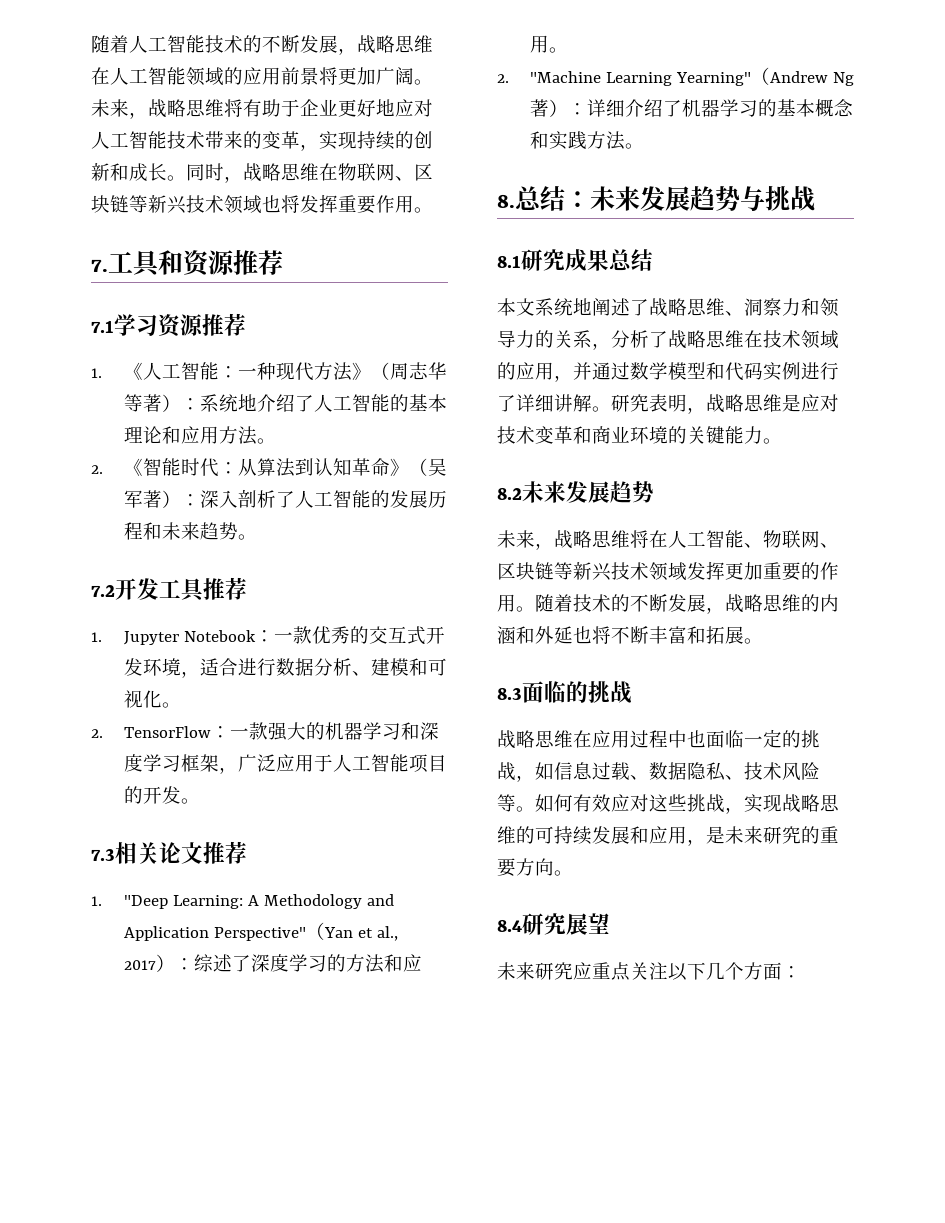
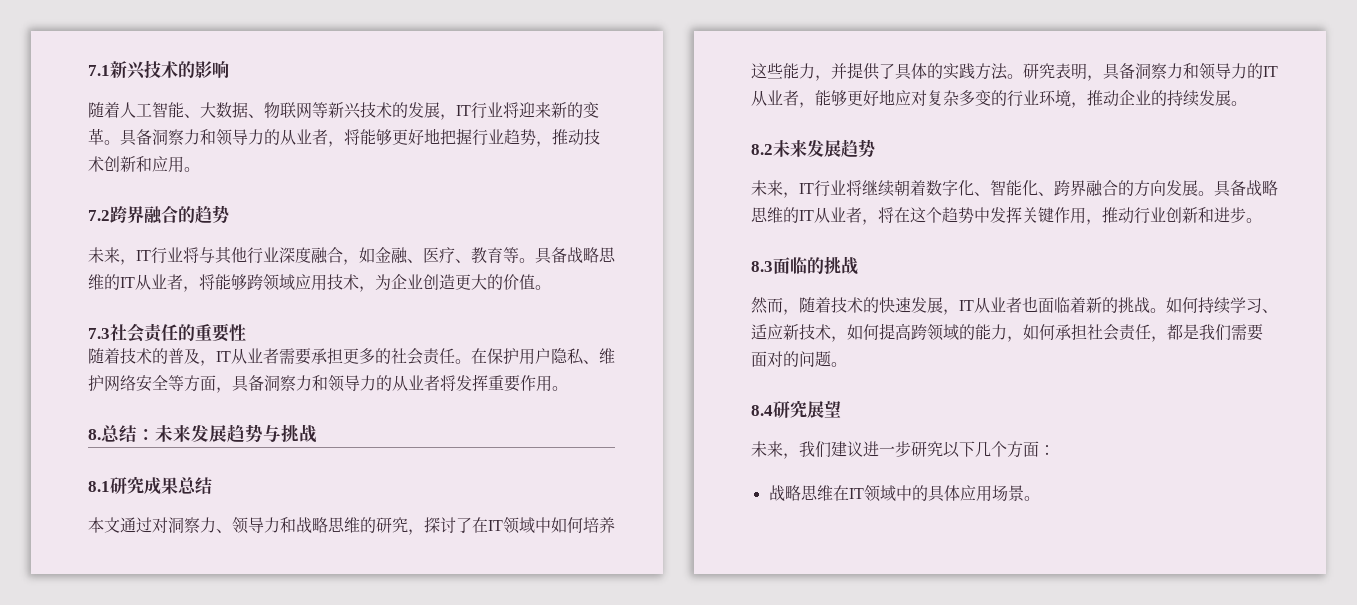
- 随着人工智能技术的不断发展，战略思维在人工智能领域的应用前景将更加广阔。未来，战略思维将有助于企业更好地应对人工智能技术带来的变革，实现持续的创新和成长。同时，战略思维在物联网、区块链等新兴技术领域也将发挥重要作用。
- 7.工具和资源推荐
- 7.1学习资源推荐
- 1.《人工智能：一种现代方法》（周志华等著）：系统地介绍了人工智能的基本理论和应用方法。
- 2.《智能时代：从算法到认知革命》（吴军著）：深入剖析了人工智能的发展历程和未来趋势。
- 7.2开发工具推荐
- 1. Jupyter Notebook：一款优秀的交互式开发环境，适合进行数据分析、建模和可视化。
- 2. TensorFlow：一款强大的机器学习和深度学习框架，广泛应用于人工智能项目的开发。
- 7.3相关论文推荐
- 1. "Deep Learning: A Methodology and Application Perspective"（Yan et al., 2017）：综述了深度学习的方法和应用。
- 2. "Machine Learning Yearning"（Andrew Ng著）：详细介绍了机器学习的基本概念和实践方法。
+ 7.1新兴技术的影响
+ 随着人工智能、大数据、物联网等新兴技术的发展，IT行业将迎来新的变革。具备洞察力和领导力的从业者，将能够更好地把握行业趋势，推动技术创新和应用。
+ 7.2跨界融合的趋势
+ 未来，IT行业将与其他行业深度融合，如金融、医疗、教育等。具备战略思维的IT从业者，将能够跨领域应用技术，为企业创造更大的价值。
+ 7.3社会责任的重要性
+ 随着技术的普及，IT从业者需要承担更多的社会责任。在保护用户隐私、维护网络安全等方面，具备洞察力和领导力的从业者将发挥重要作用。
- 本文系统地阐述了战略思维、洞察力和领导力的关系，分析了战略思维在技术领域的应用，并通过数学模型和代码实例进行了详细讲解。研究表明，战略思维是应对技术变革和商业环境的关键能力。
+ 本文通过对洞察力、领导力和战略思维的研究，探讨了在IT领域中如何培养这些能力，并提供了具体的实践方法。研究表明，具备洞察力和领导力的IT从业者，能够更好地应对复杂多变的行业环境，推动企业的持续发展。
- 未来，战略思维将在人工智能、物联网、区块链等新兴技术领域发挥更加重要的作用。随着技术的不断发展，战略思维的内涵和外延也将不断丰富和拓展。
+ 未来，IT行业将继续朝着数字化、智能化、跨界融合的方向发展。具备战略思维的IT从业者，将在这个趋势中发挥关键作用，推动行业创新和进步。
  8.3面临的挑战
- 战略思维在应用过程中也面临一定的挑战，如信息过载、数据隐私、技术风险等。如何有效应对这些挑战，实现战略思维的可持续发展和应用，是未来研究的重要方向。
+ 然而，随着技术的快速发展，IT从业者也面临着新的挑战。如何持续学习、适应新技术，如何提高跨领域的能力，如何承担社会责任，都是我们需要面对的问题。
- 未来研究应重点关注以下几个方面：
+ 未来，我们建议进一步研究以下几个方面：
+ 战略思维在IT领域中的具体应用场景。

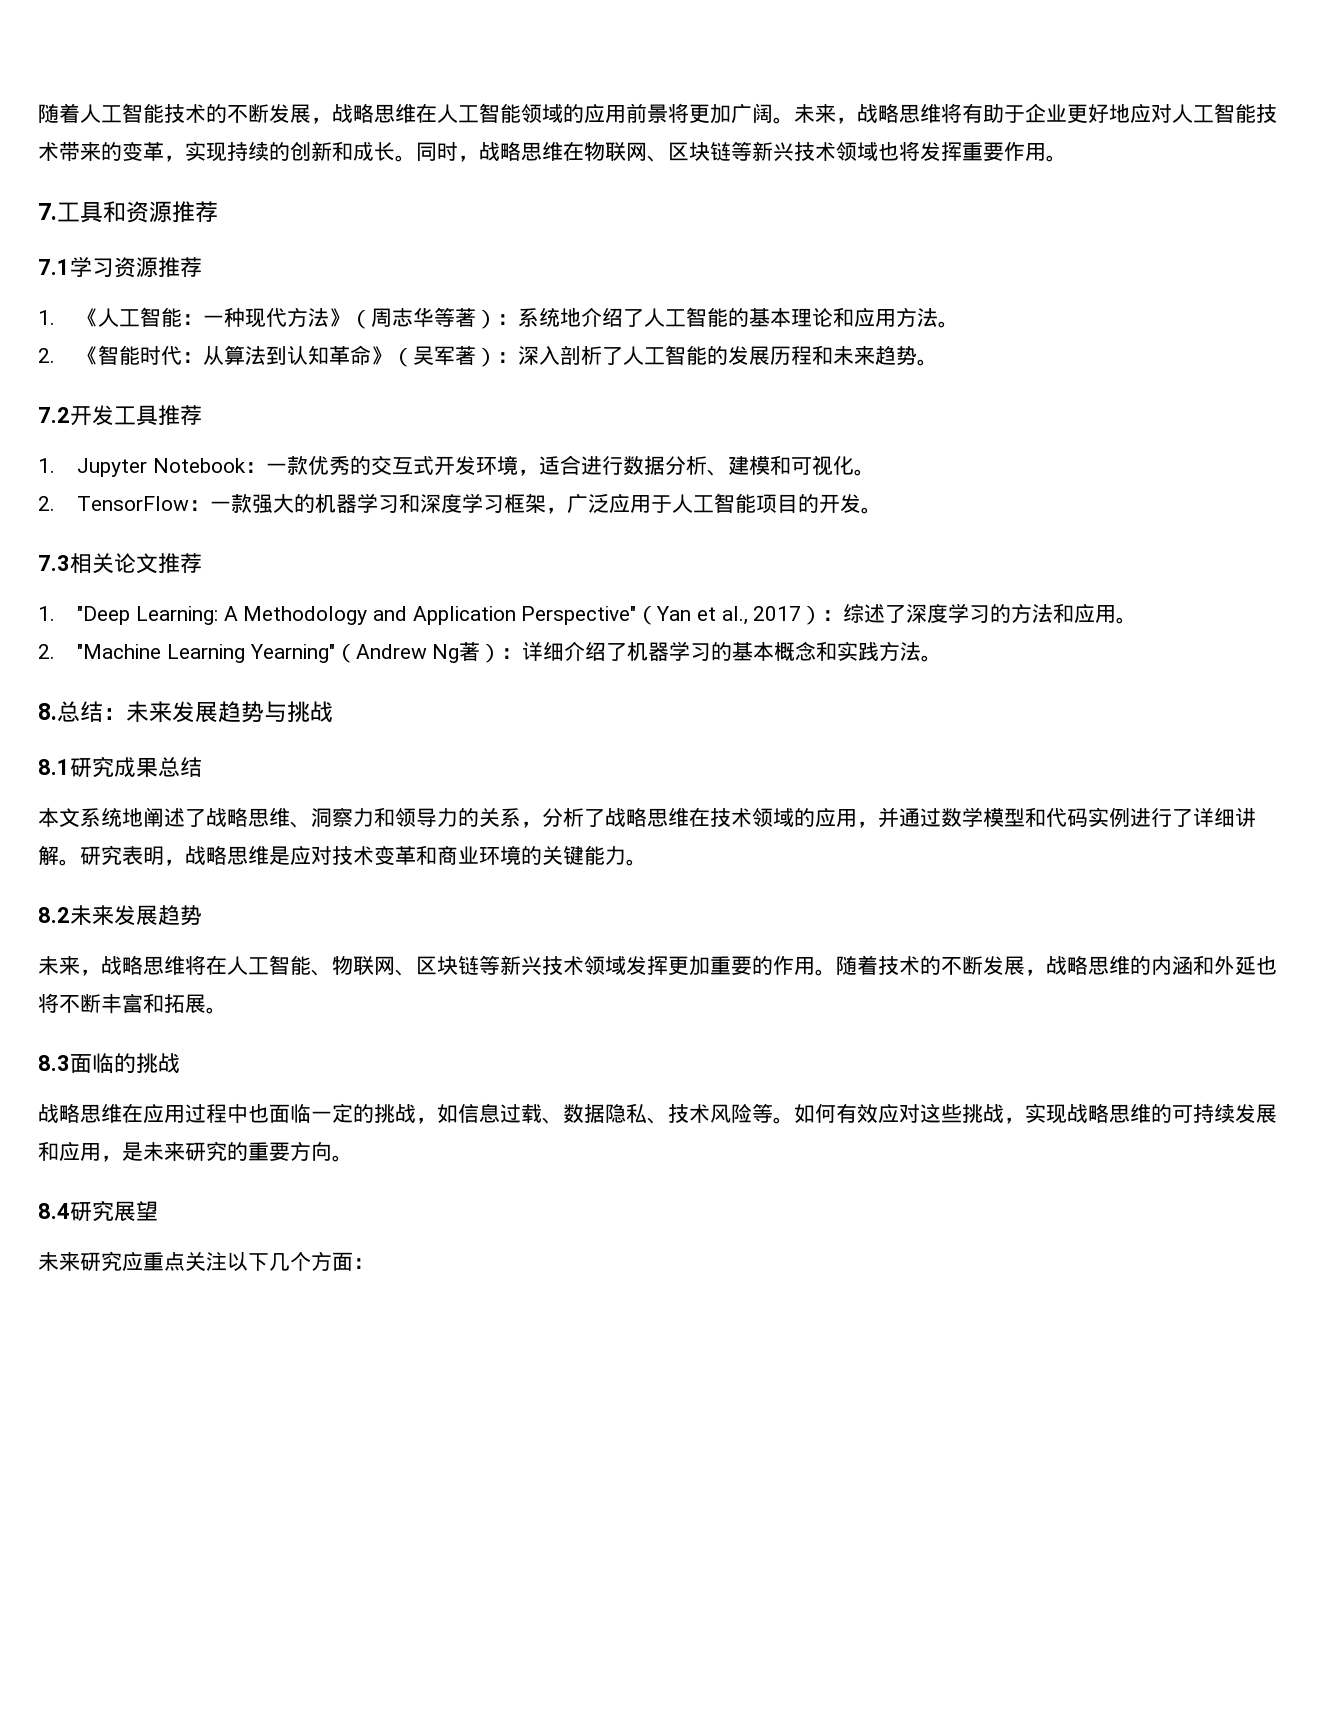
- 7.1新兴技术的影响
- 随着人工智能、大数据、物联网等新兴技术的发展，IT行业将迎来新的变革。具备洞察力和领导力的从业者，将能够更好地把握行业趋势，推动技术创新和应用。
- 7.2跨界融合的趋势
- 未来，IT行业将与其他行业深度融合，如金融、医疗、教育等。具备战略思维的IT从业者，将能够跨领域应用技术，为企业创造更大的价值。
- 7.3社会责任的重要性
- 随着技术的普及，IT从业者需要承担更多的社会责任。在保护用户隐私、维护网络安全等方面，具备洞察力和领导力的从业者将发挥重要作用。
+ 随着人工智能技术的不断发展，战略思维在人工智能领域的应用前景将更加广阔。未来，战略思维将有助于企业更好地应对人工智能技术带来的变革，实现持续的创新和成长。同时，战略思维在物联网、区块链等新兴技术领域也将发挥重要作用。
+ 7.工具和资源推荐
+ 7.1学习资源推荐
+ 1.《人工智能：一种现代方法》（周志华等著）：系统地介绍了人工智能的基本理论和应用方法。
+ 2.《智能时代：从算法到认知革命》（吴军著）：深入剖析了人工智能的发展历程和未来趋势。
+ 7.2开发工具推荐
+ 1. Jupyter Notebook：一款优秀的交互式开发环境，适合进行数据分析、建模和可视化。
+ 2. TensorFlow：一款强大的机器学习和深度学习框架，广泛应用于人工智能项目的开发。
+ 7.3相关论文推荐
+ 1. "Deep Learning: A Methodology and Application Perspective"（Yan et al., 2017）：综述了深度学习的方法和应用。
+ 2. "Machine Learning Yearning"（Andrew Ng著）：详细介绍了机器学习的基本概念和实践方法。
- 本文通过对洞察力、领导力和战略思维的研究，探讨了在IT领域中如何培养这些能力，并提供了具体的实践方法。研究表明，具备洞察力和领导力的IT从业者，能够更好地应对复杂多变的行业环境，推动企业的持续发展。
+ 本文系统地阐述了战略思维、洞察力和领导力的关系，分析了战略思维在技术领域的应用，并通过数学模型和代码实例进行了详细讲解。研究表明，战略思维是应对技术变革和商业环境的关键能力。
- 未来，IT行业将继续朝着数字化、智能化、跨界融合的方向发展。具备战略思维的IT从业者，将在这个趋势中发挥关键作用，推动行业创新和进步。
+ 未来，战略思维将在人工智能、物联网、区块链等新兴技术领域发挥更加重要的作用。随着技术的不断发展，战略思维的内涵和外延也将不断丰富和拓展。
  8.3面临的挑战
- 然而，随着技术的快速发展，IT从业者也面临着新的挑战。如何持续学习、适应新技术，如何提高跨领域的能力，如何承担社会责任，都是我们需要面对的问题。
+ 战略思维在应用过程中也面临一定的挑战，如信息过载、数据隐私、技术风险等。如何有效应对这些挑战，实现战略思维的可持续发展和应用，是未来研究的重要方向。
- 未来，我们建议进一步研究以下几个方面：
+ 未来研究应重点关注以下几个方面：
- 战略思维在IT领域中的具体应用场景。

